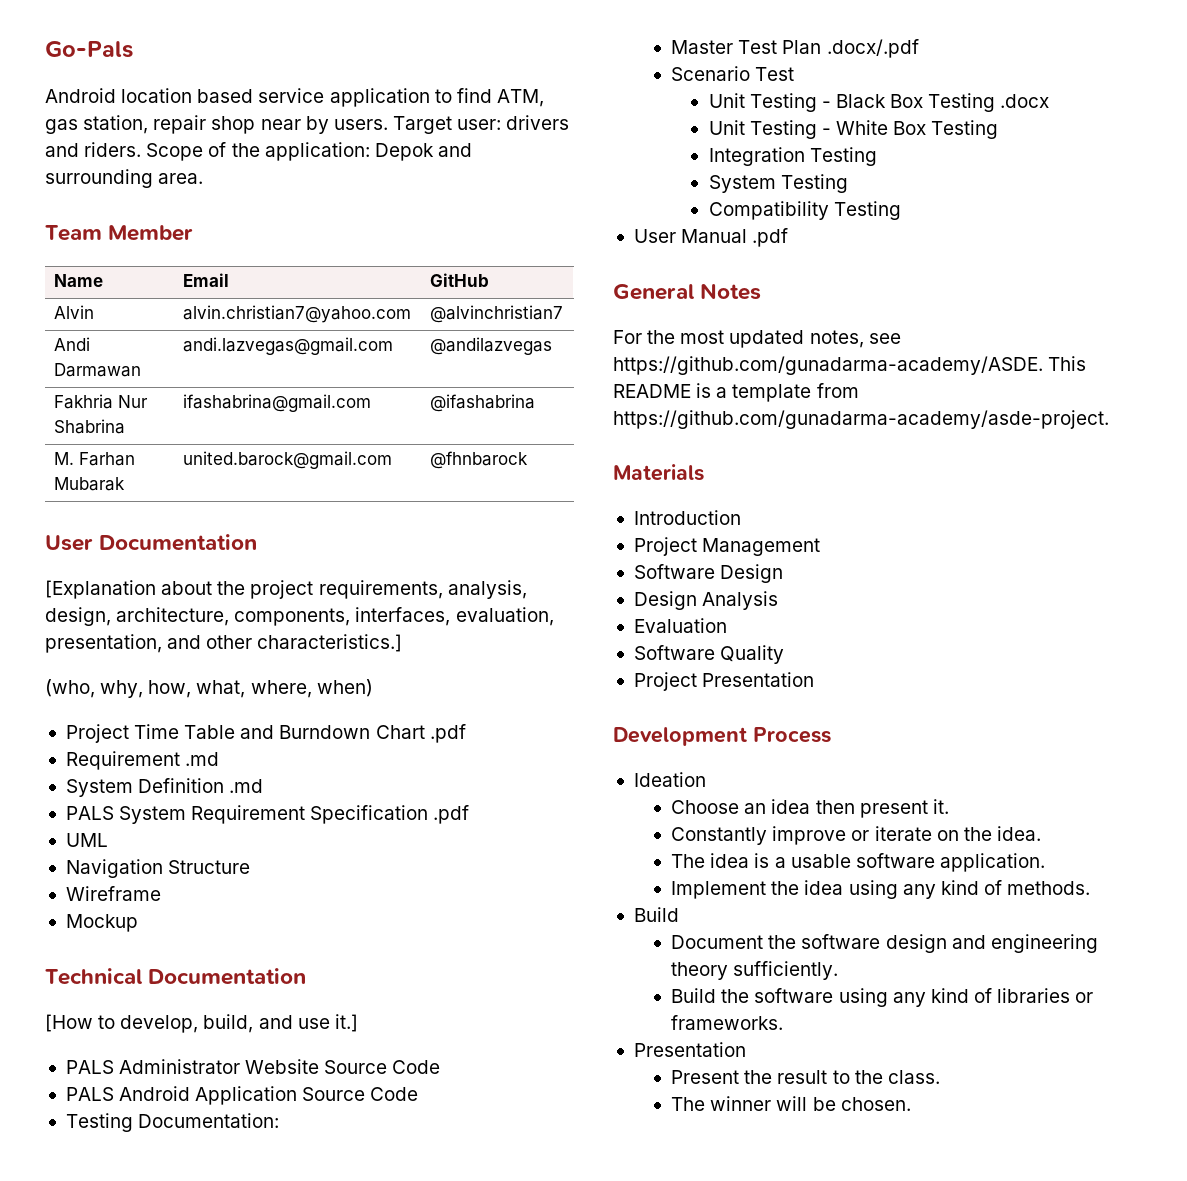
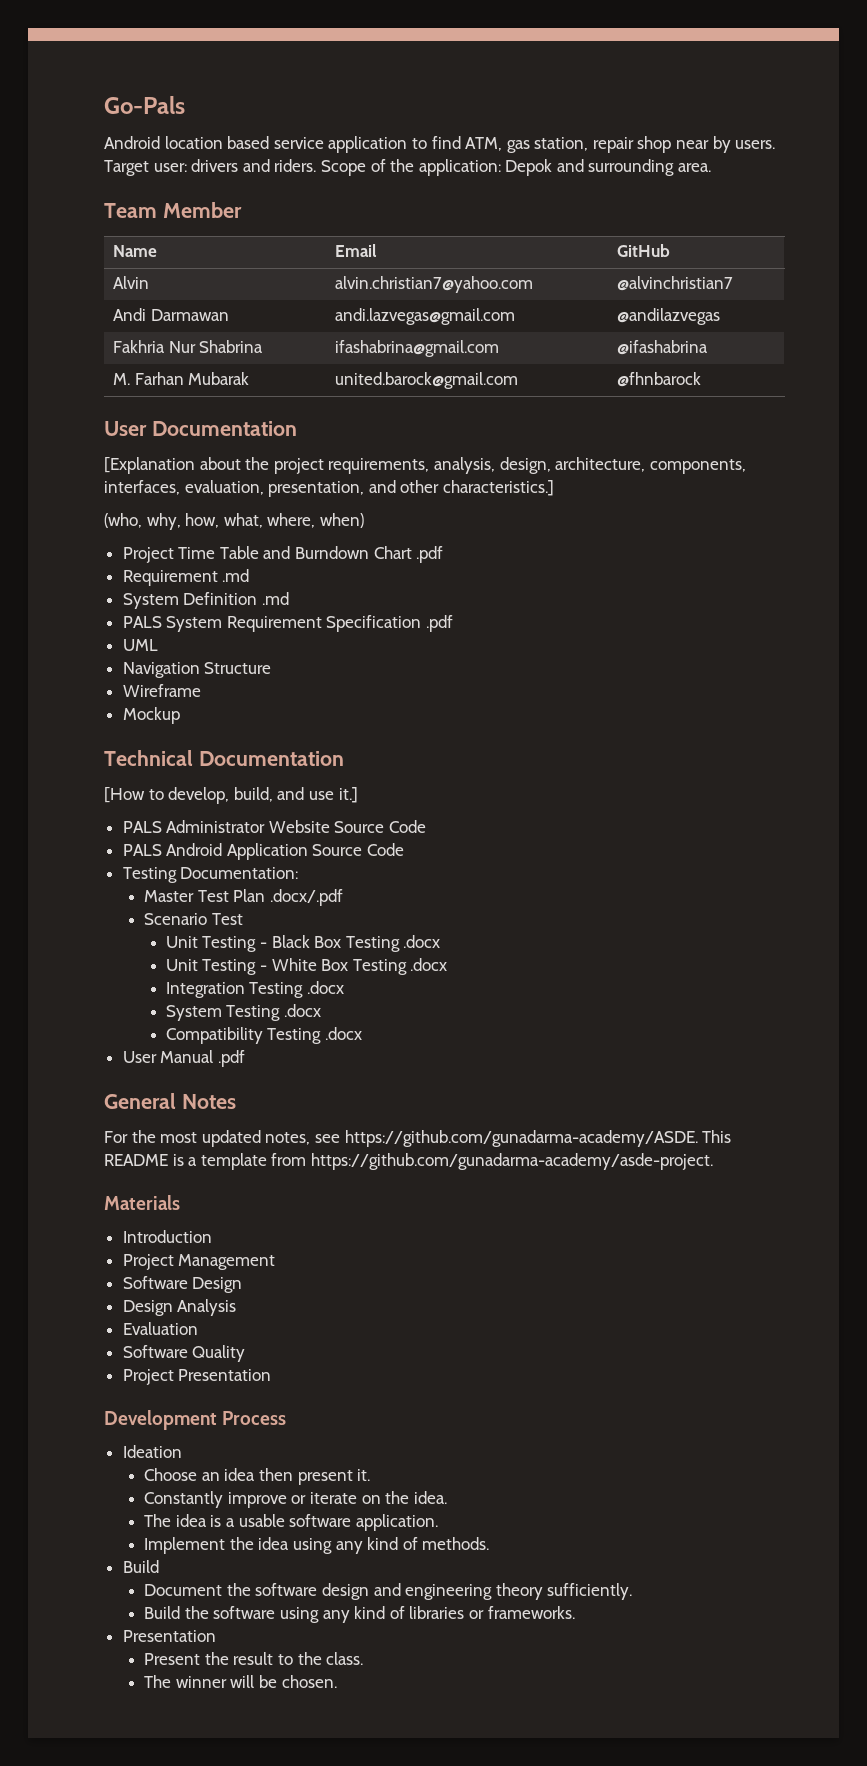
- Unit Testing - White Box Testing
+ Unit Testing - White Box Testing .docx
- Integration Testing
+ Integration Testing .docx
- System Testing
+ System Testing .docx
- Compatibility Testing
+ Compatibility Testing .docx

